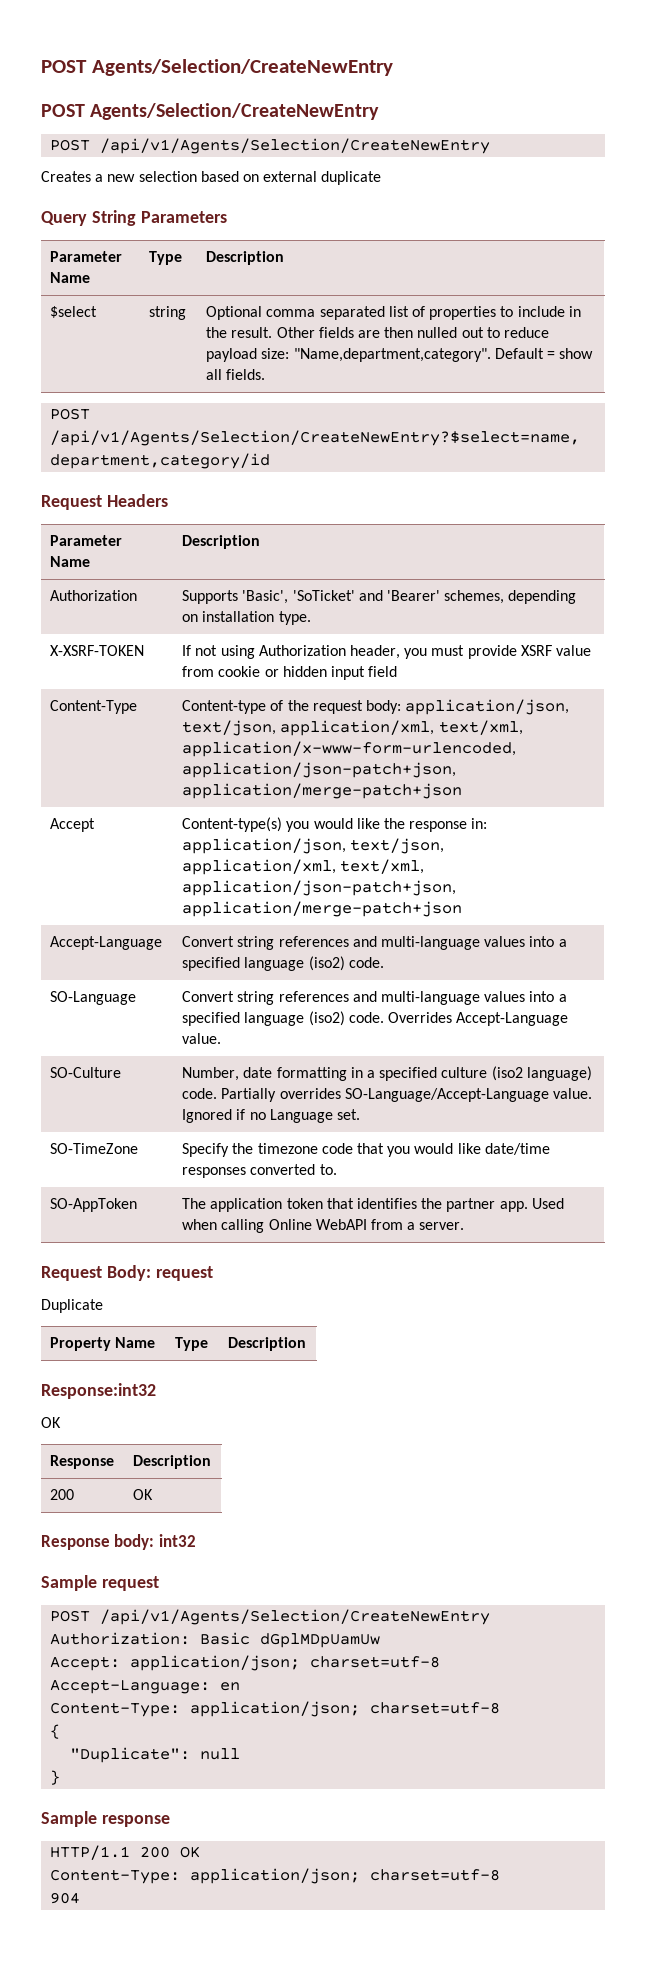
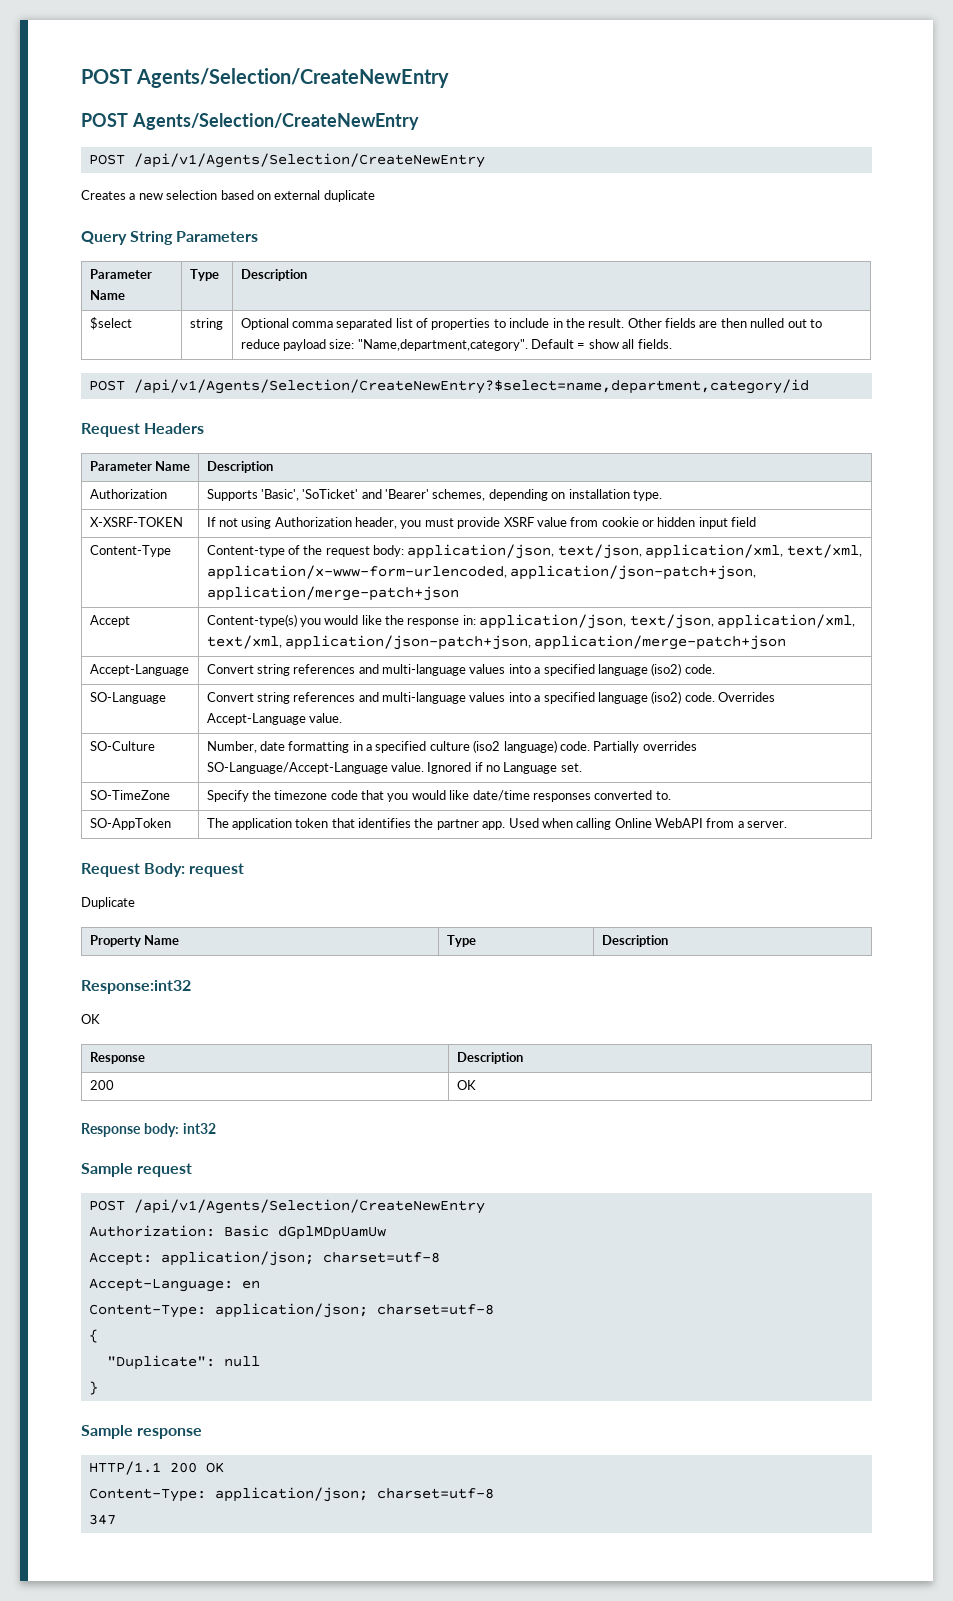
- 904
+ 347

